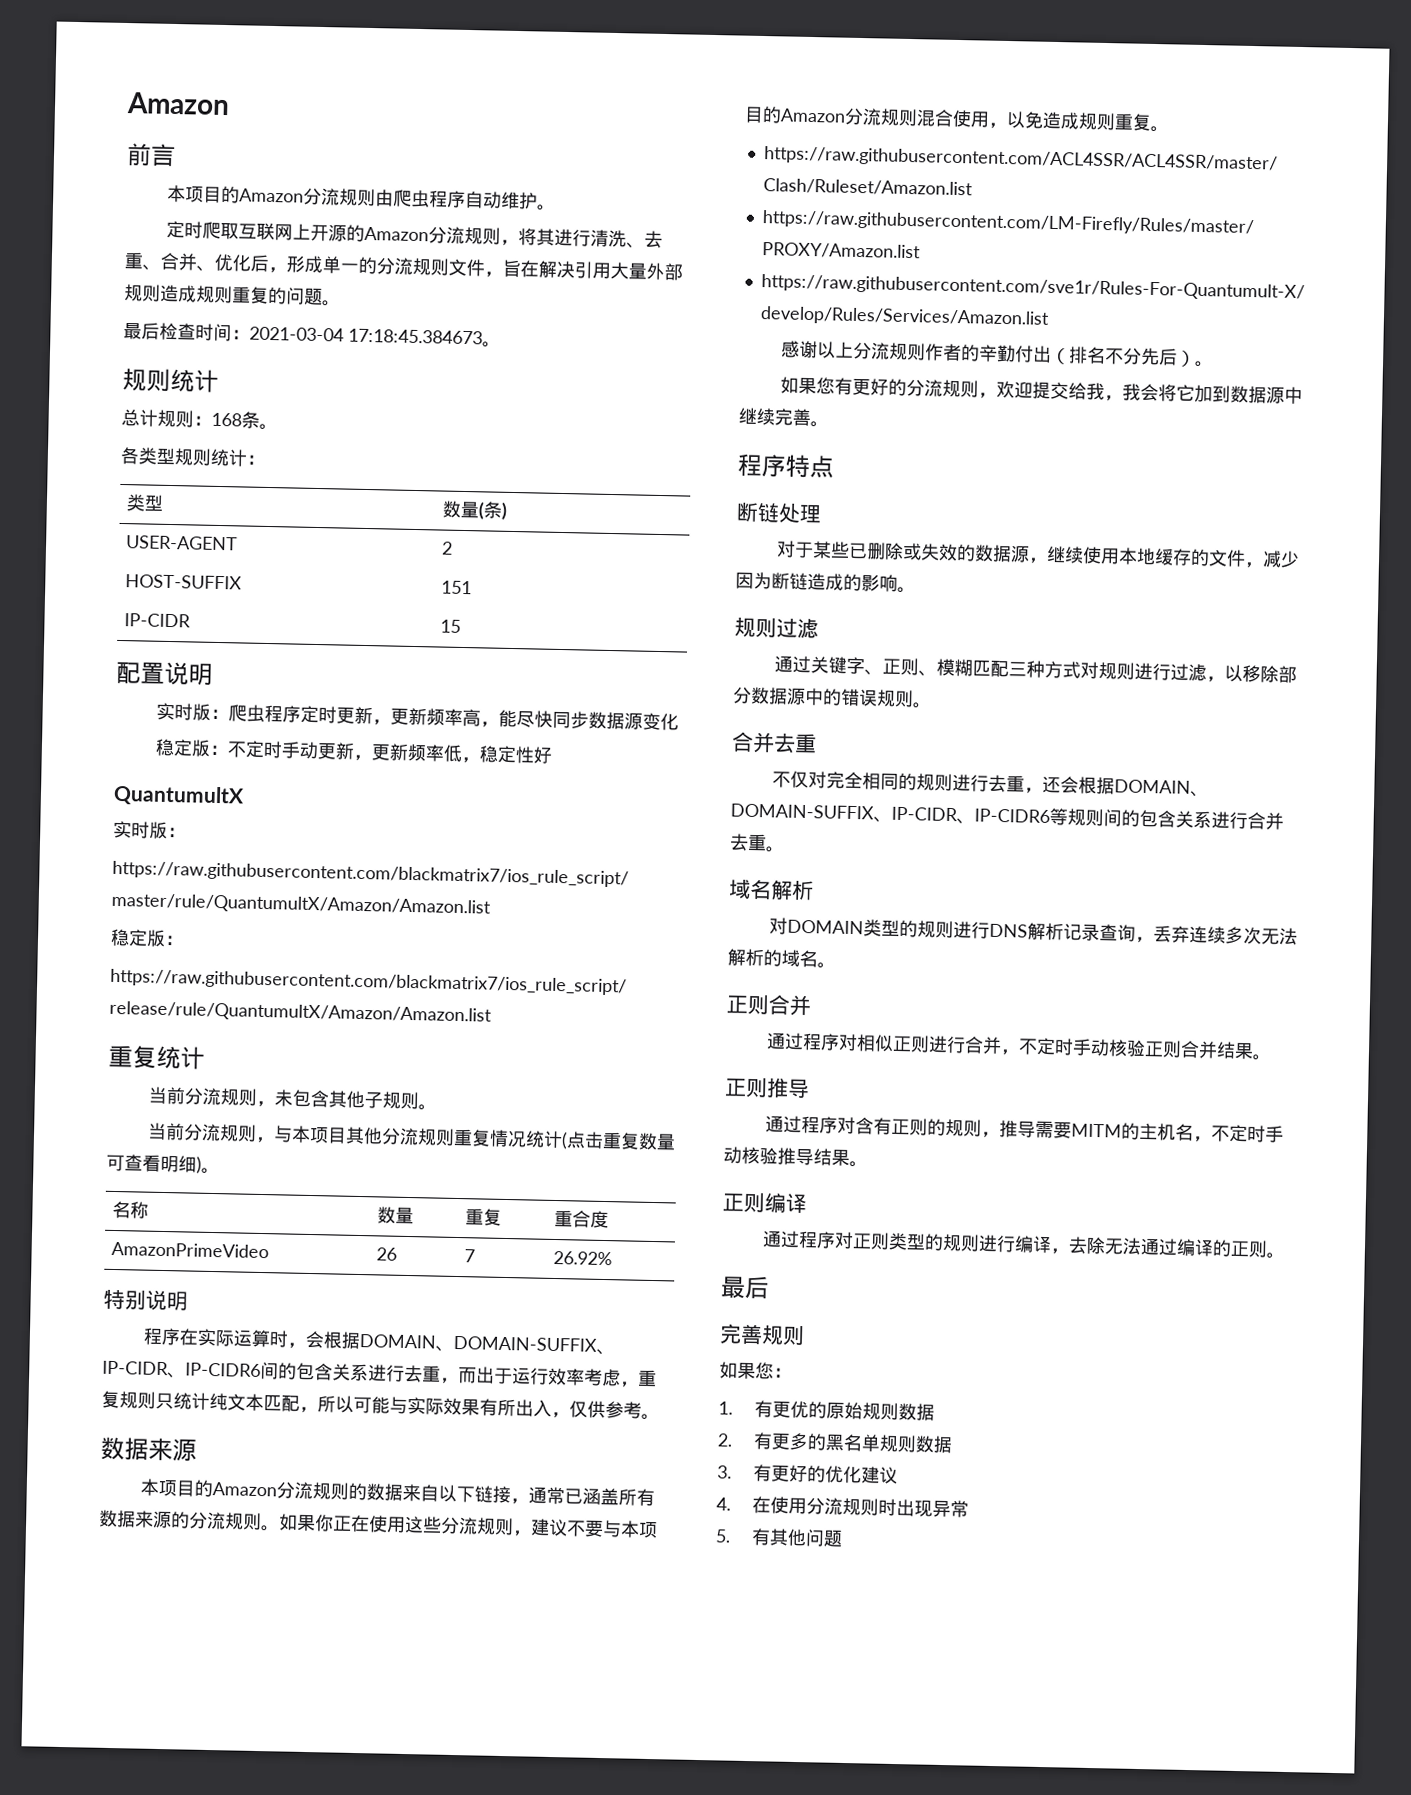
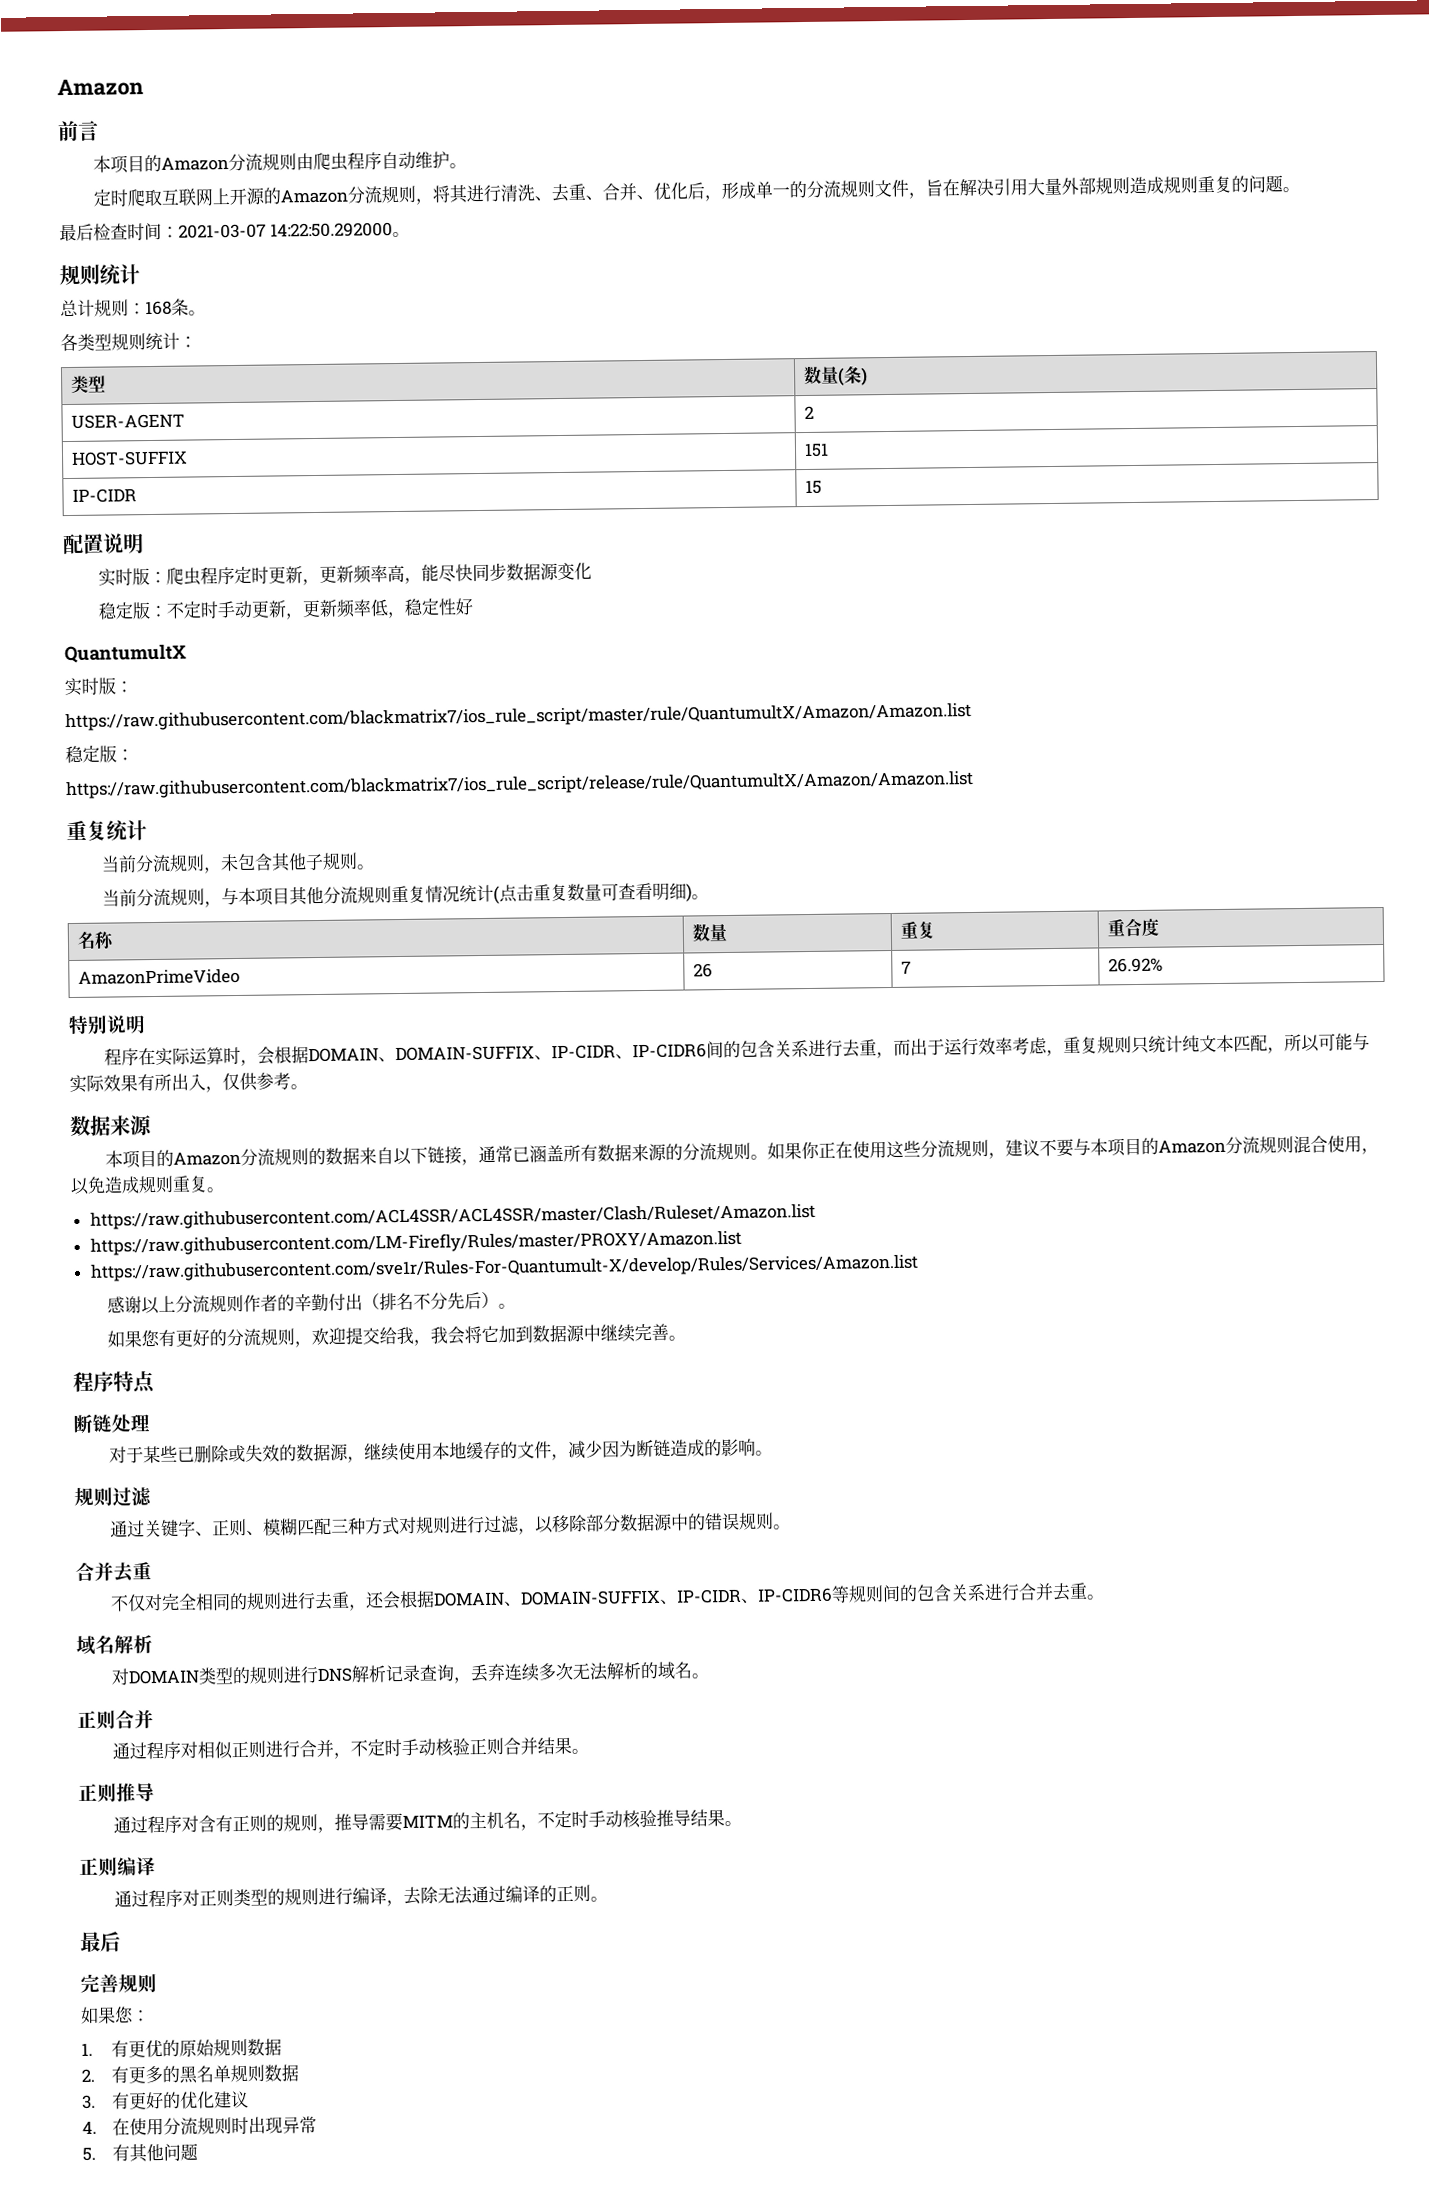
- 最后检查时间：2021-03-04 17:18:45.384673。
+ 最后检查时间：2021-03-07 14:22:50.292000。

